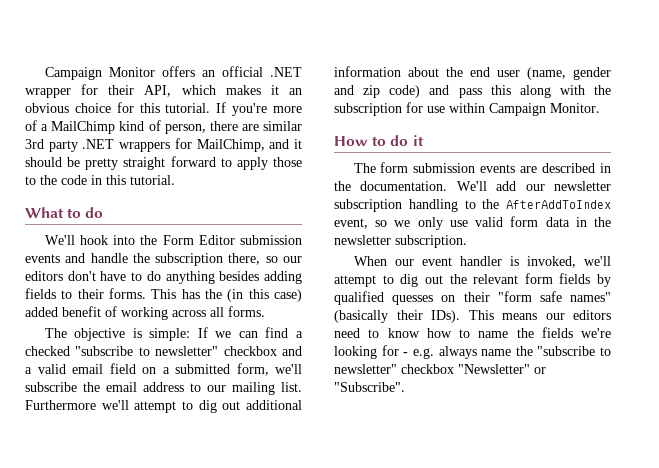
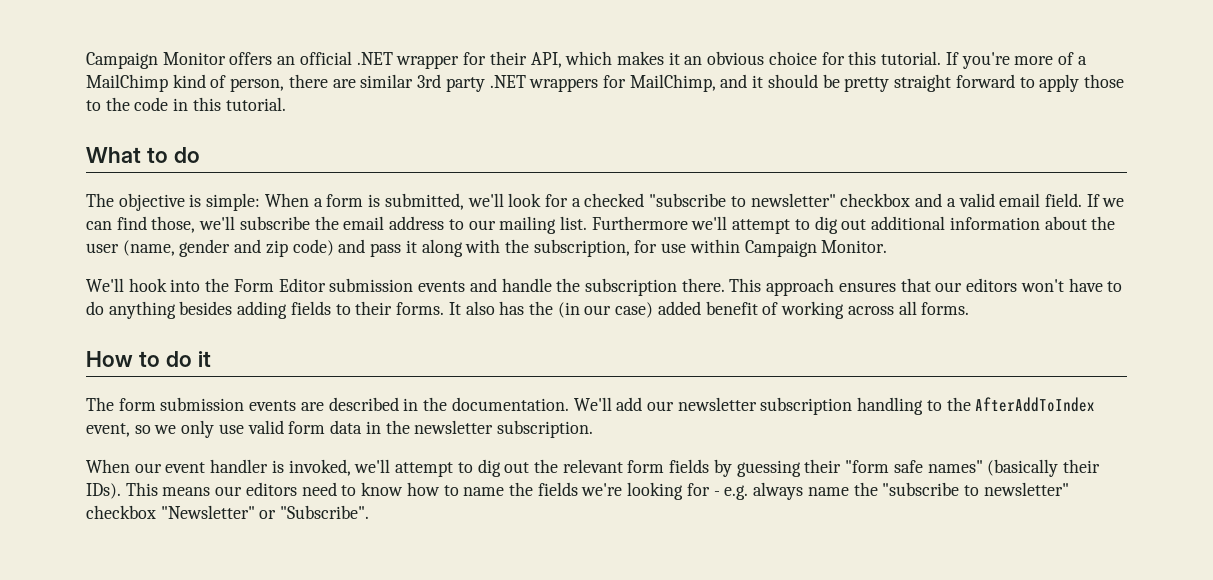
- We'll hook into the Form Editor submission events and handle the subscription there, so our editors don't have to do anything besides adding fields to their forms. This has the (in this case) added benefit of working across all forms.
- The objective is simple: If we can find a checked "subscribe to newsletter" checkbox and a valid email field on a submitted form, we'll subscribe the email address to our mailing list.
+ The objective is simple: When a form is submitted, we'll look for a checked "subscribe to newsletter" checkbox and a valid email field. If we can find those, we'll subscribe the email address to our mailing list.
- Furthermore we'll attempt to dig out additional information about the end user (name, gender and zip code) and pass this along with the subscription for use within Campaign Monitor.
+ Furthermore we'll attempt to dig out additional information about the user (name, gender and zip code) and pass it along with the subscription, for use within Campaign Monitor.
+ We'll hook into the Form Editor submission events and handle the subscription there. This approach ensures that our editors won't have to do anything besides adding fields to their forms. It also has the (in our case) added benefit of working across all forms.
- When our event handler is invoked, we'll attempt to dig out the relevant form fields by qualified quesses on their "form safe names" (basically their IDs).
+ When our event handler is invoked, we'll attempt to dig out the relevant form fields by guessing their "form safe names" (basically their IDs).

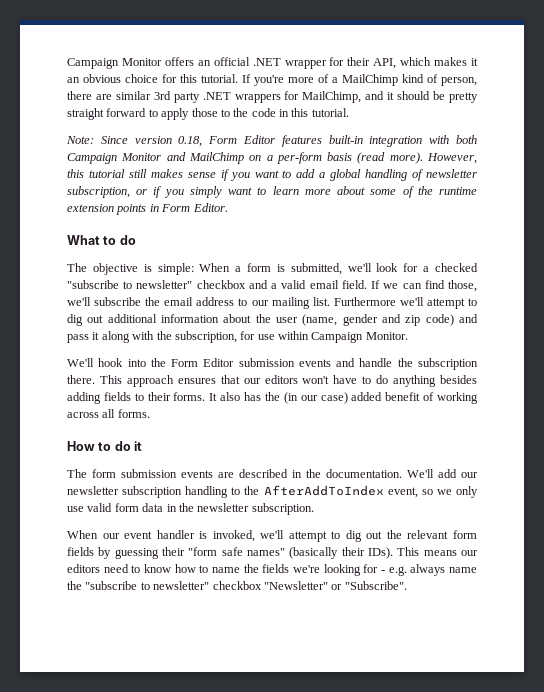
+ Note: Since version 0.18, Form Editor features built-in integration with both Campaign Monitor and MailChimp on a per-form basis (read more). However, this tutorial still makes sense if you want to add a global handling of newsletter subscription, or if you simply want to learn more about some of the runtime extension points in Form Editor.

